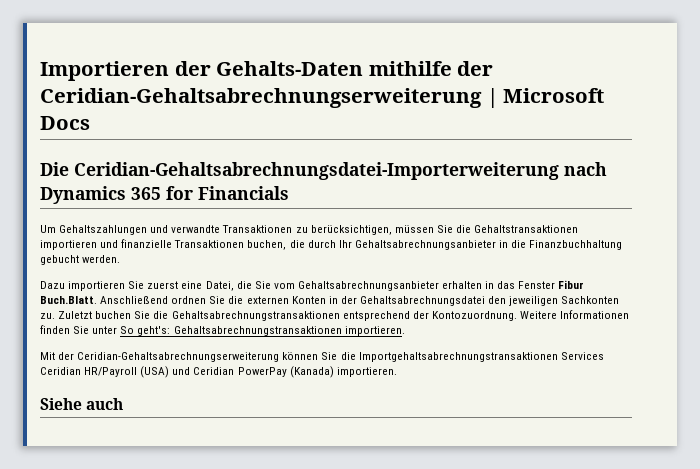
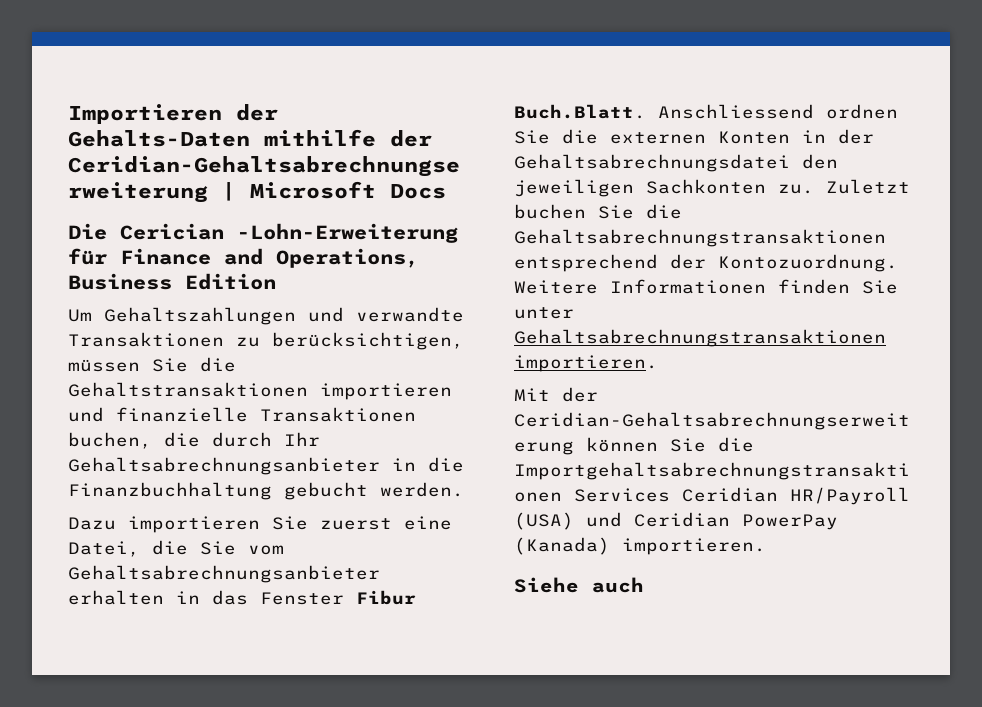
- Die Ceridian-Gehaltsabrechnungsdatei-Importerweiterung nach Dynamics 365 for Financials
+ Die Cerician -Lohn-Erweiterung für Finance and Operations, Business Edition
- Dazu importieren Sie zuerst eine Datei, die Sie vom Gehaltsabrechnungsanbieter erhalten in das Fenster Fibur Buch.Blatt. Anschließend ordnen Sie die externen Konten in der Gehaltsabrechnungsdatei den jeweiligen Sachkonten zu.
+ Dazu importieren Sie zuerst eine Datei, die Sie vom Gehaltsabrechnungsanbieter erhalten in das Fenster Fibur Buch.Blatt. Anschliessend ordnen Sie die externen Konten in der Gehaltsabrechnungsdatei den jeweiligen Sachkonten zu.
- Weitere Informationen finden Sie unter So geht's: Gehaltsabrechnungstransaktionen importieren.
+ Weitere Informationen finden Sie unter Gehaltsabrechnungstransaktionen importieren.

